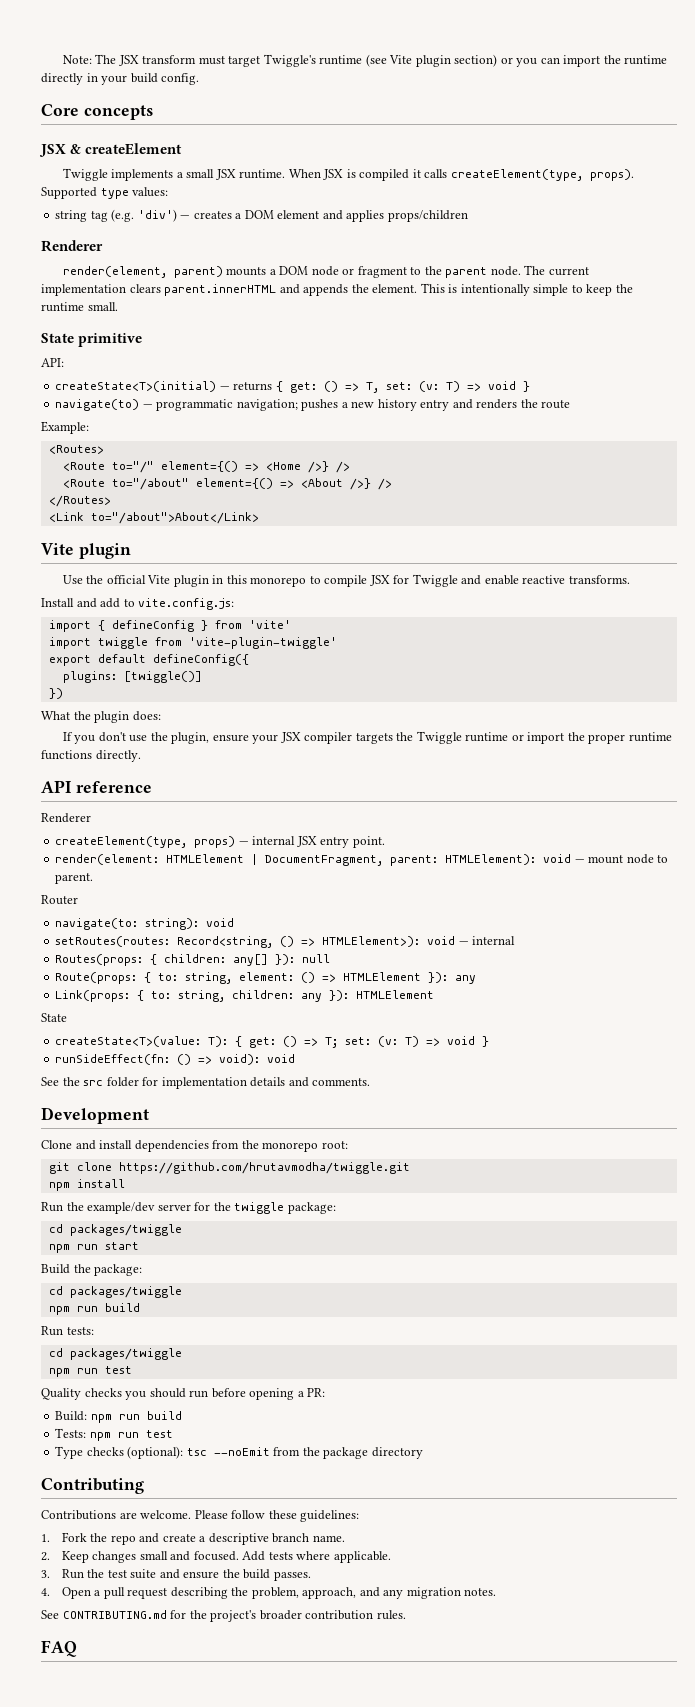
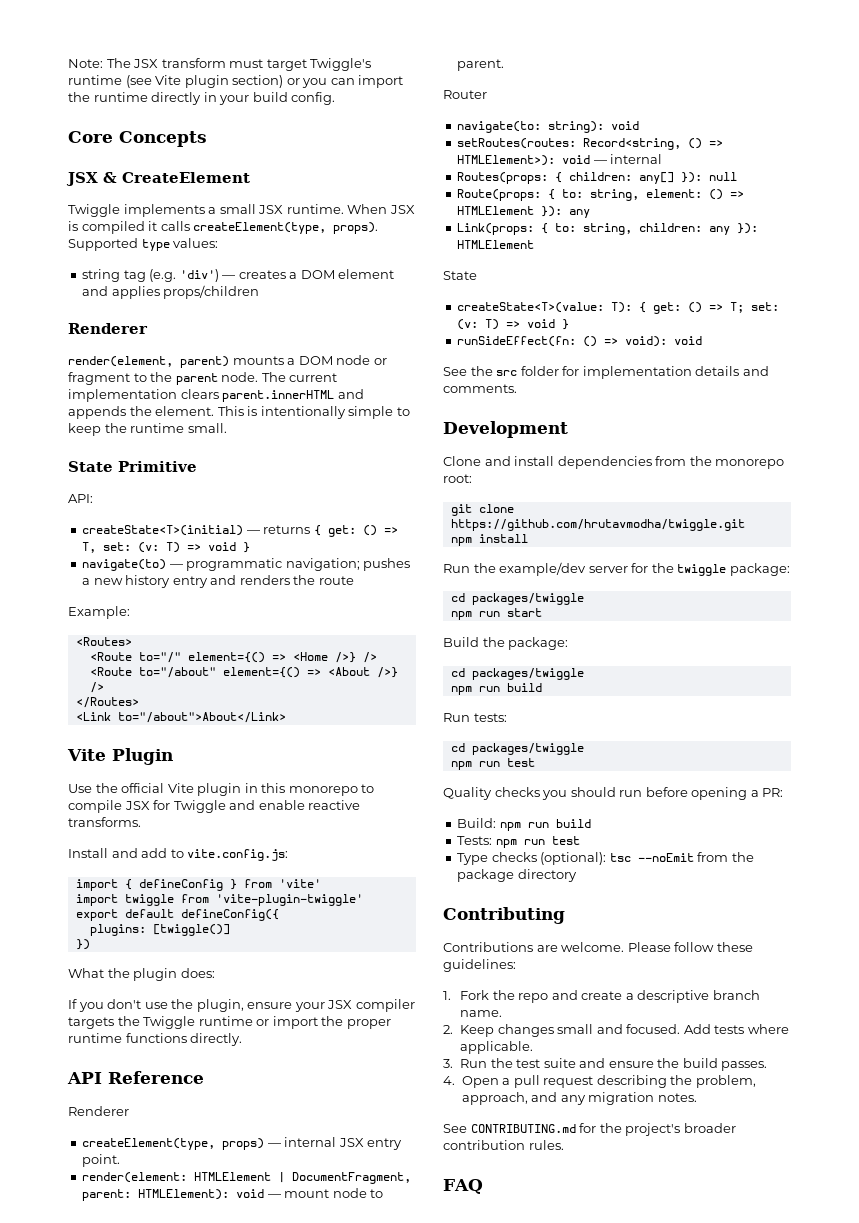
- Core concepts
+ Core Concepts
- JSX & createElement
+ JSX & CreateElement
- State primitive
+ State Primitive
  <Link to="/about">About</Link>
- Vite plugin
+ Vite Plugin
- API reference
+ API Reference

